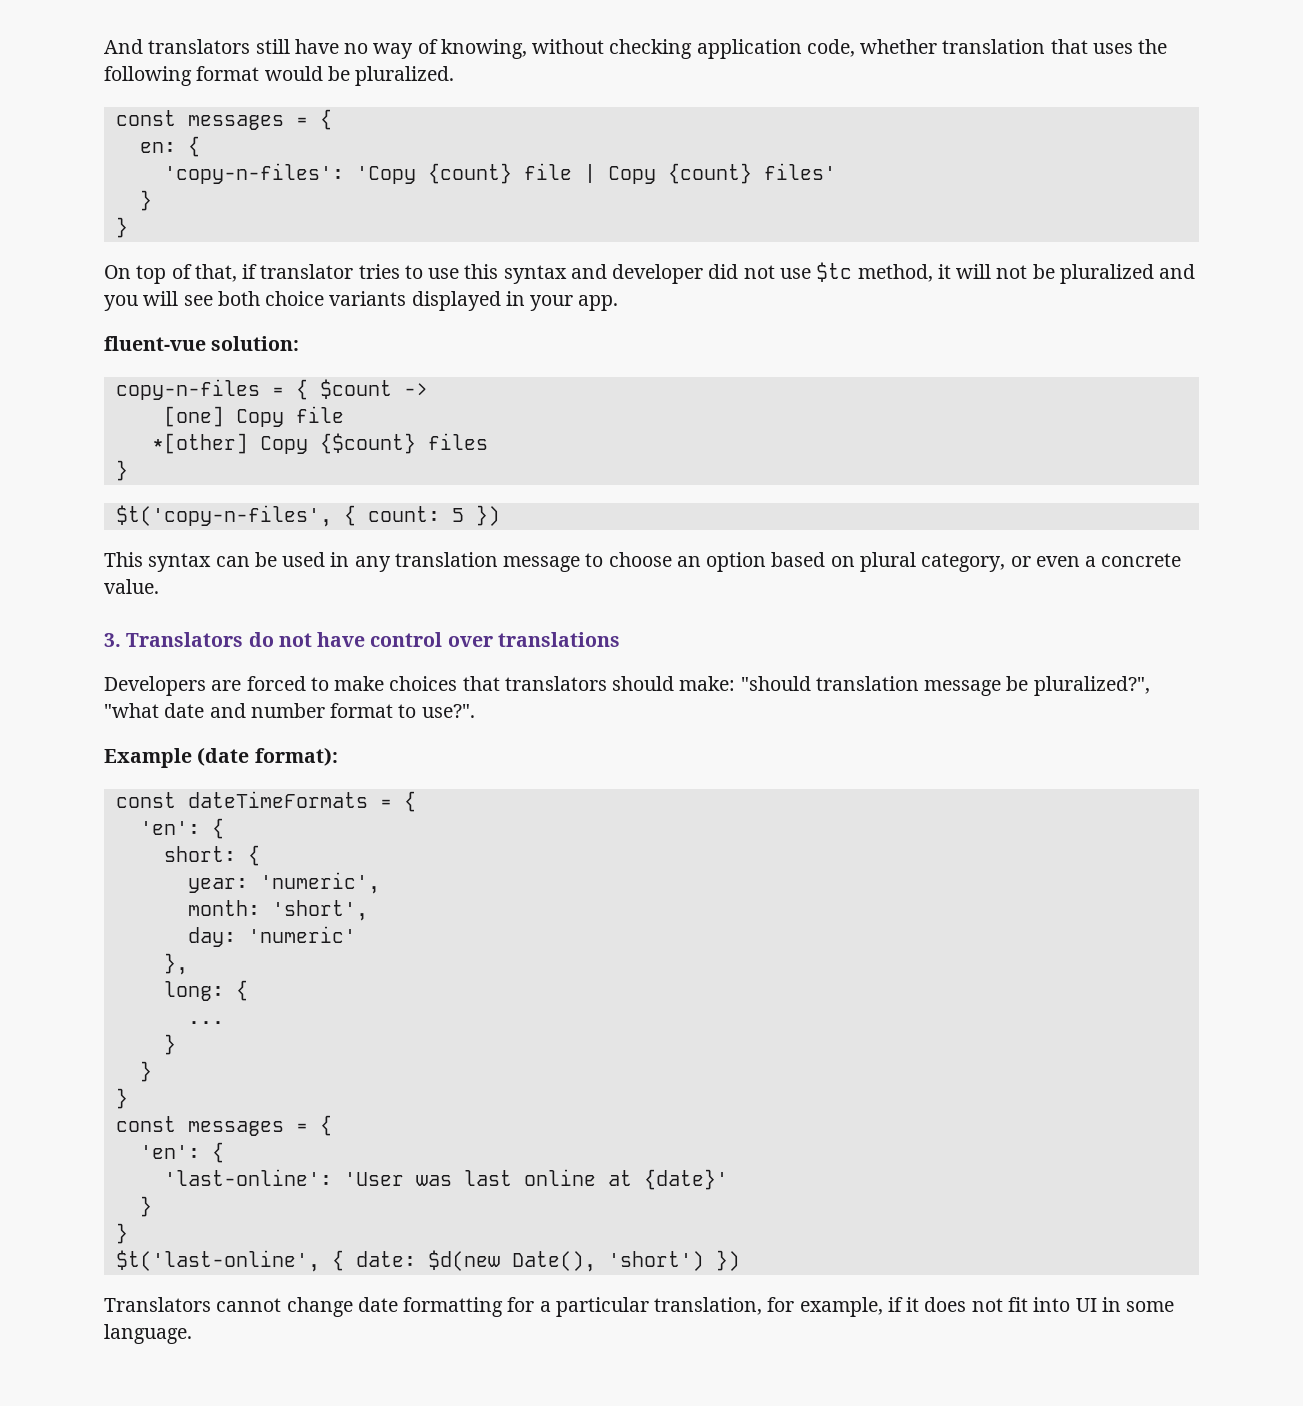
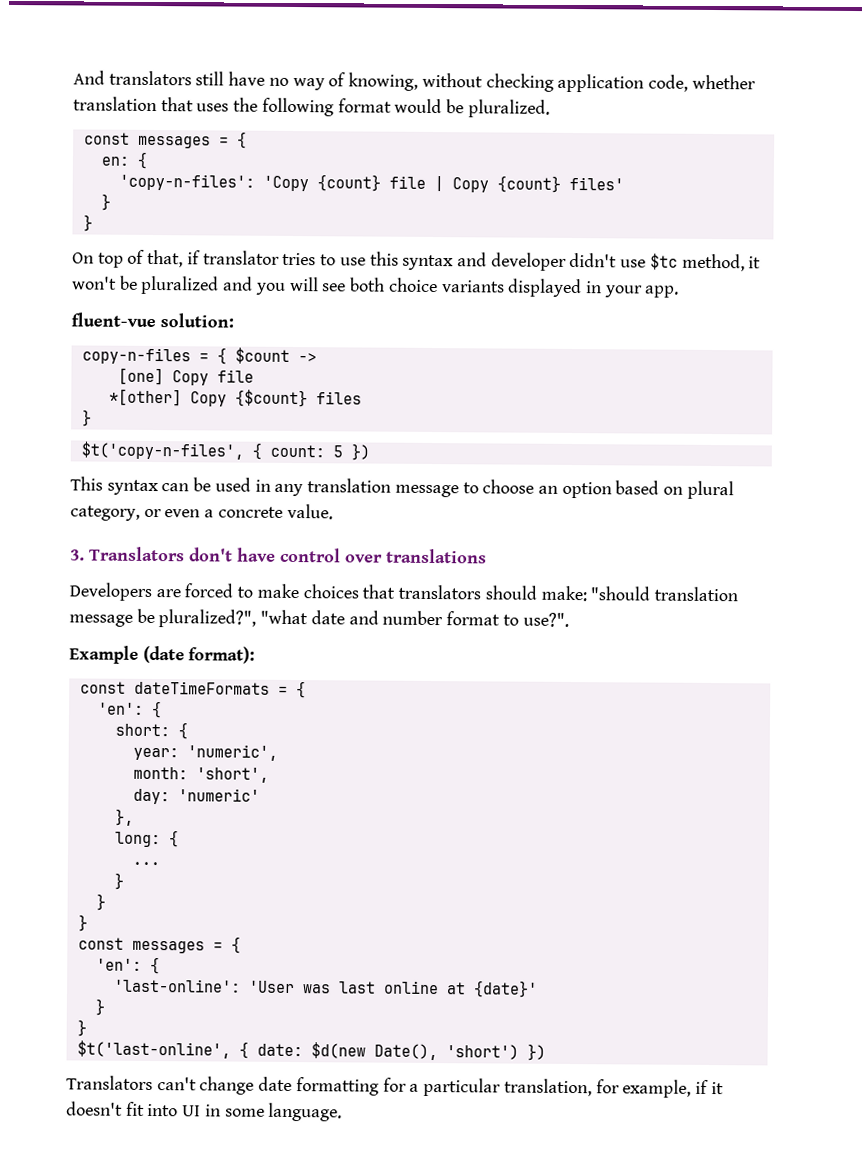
- On top of that, if translator tries to use this syntax and developer did not use $tc method, it will not be pluralized and you will see both choice variants displayed in your app.
+ On top of that, if translator tries to use this syntax and developer didn't use $tc method, it won't be pluralized and you will see both choice variants displayed in your app.
- 3. Translators do not have control over translations
+ 3. Translators don't have control over translations
- Translators cannot change date formatting for a particular translation, for example, if it does not fit into UI in some language.
+ Translators can't change date formatting for a particular translation, for example, if it doesn't fit into UI in some language.

